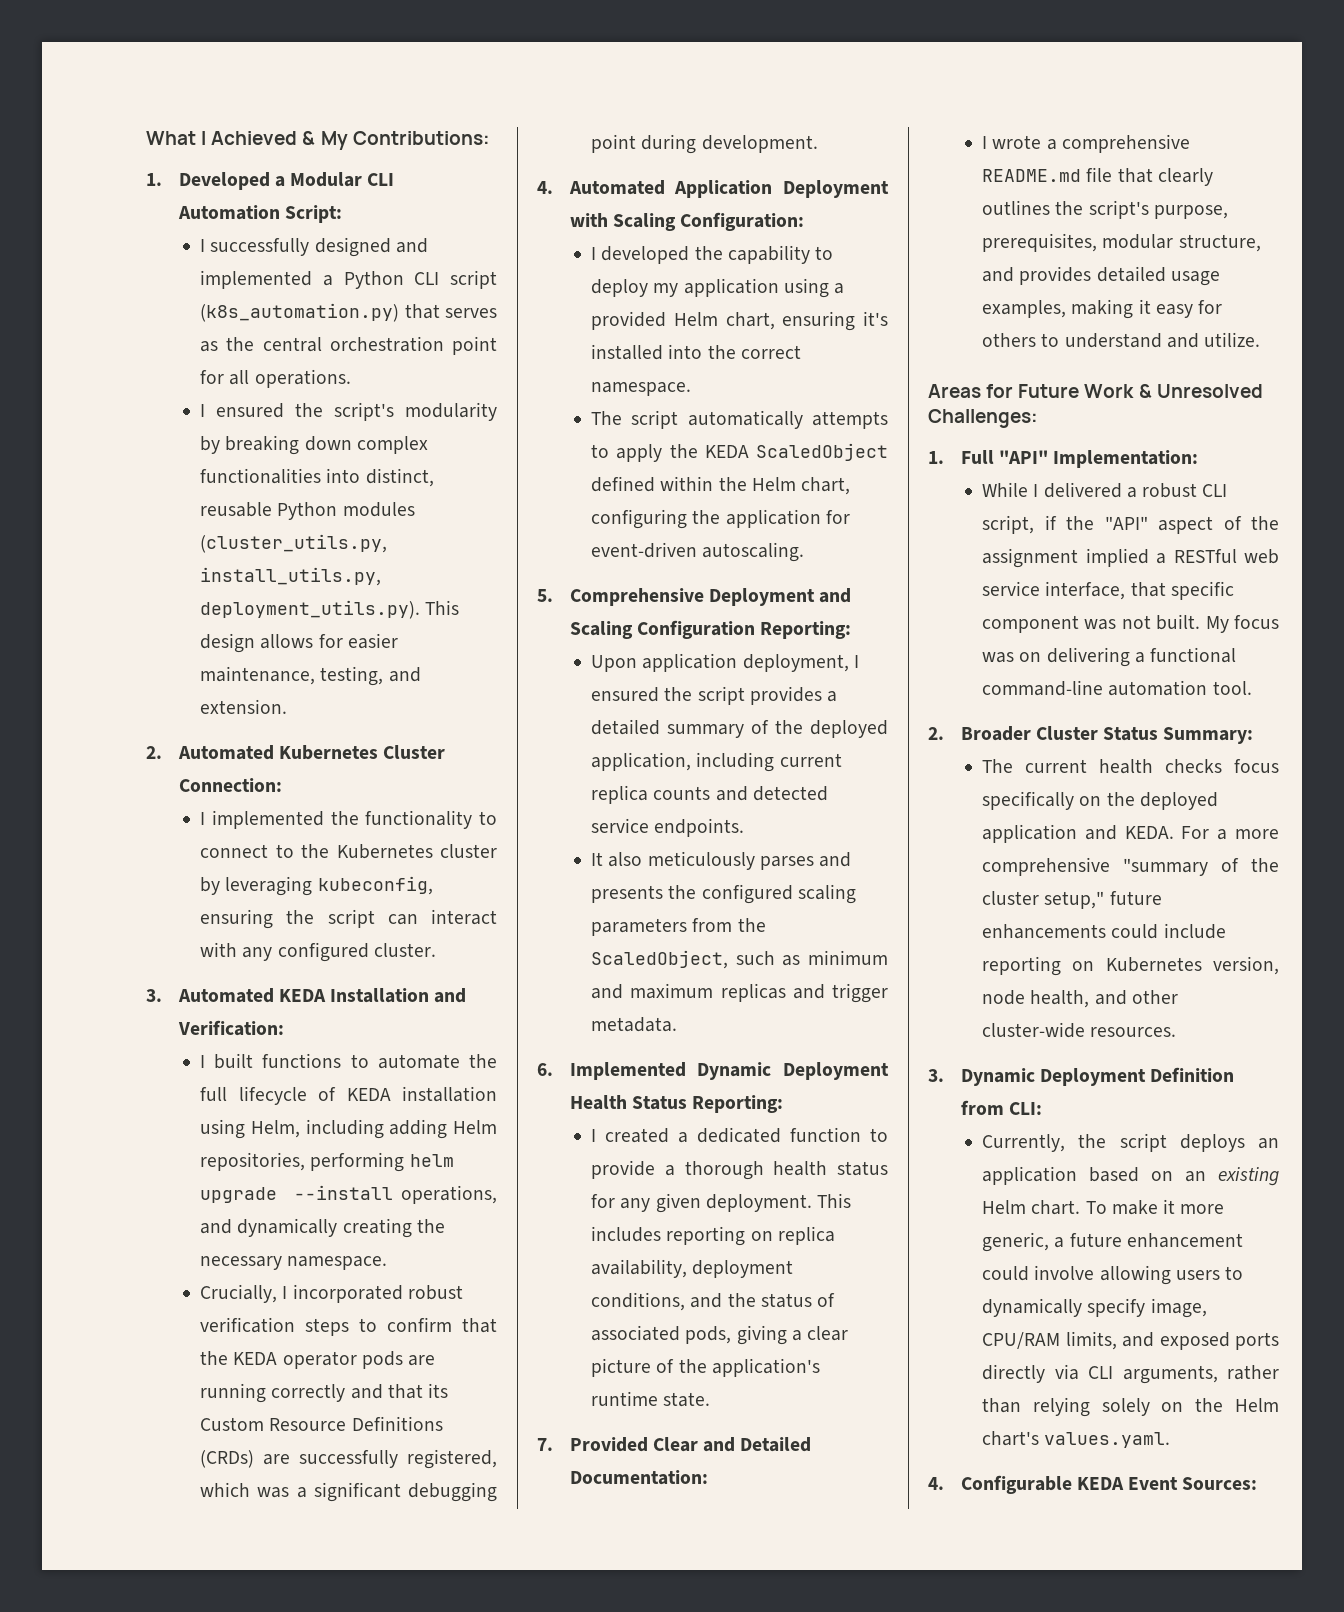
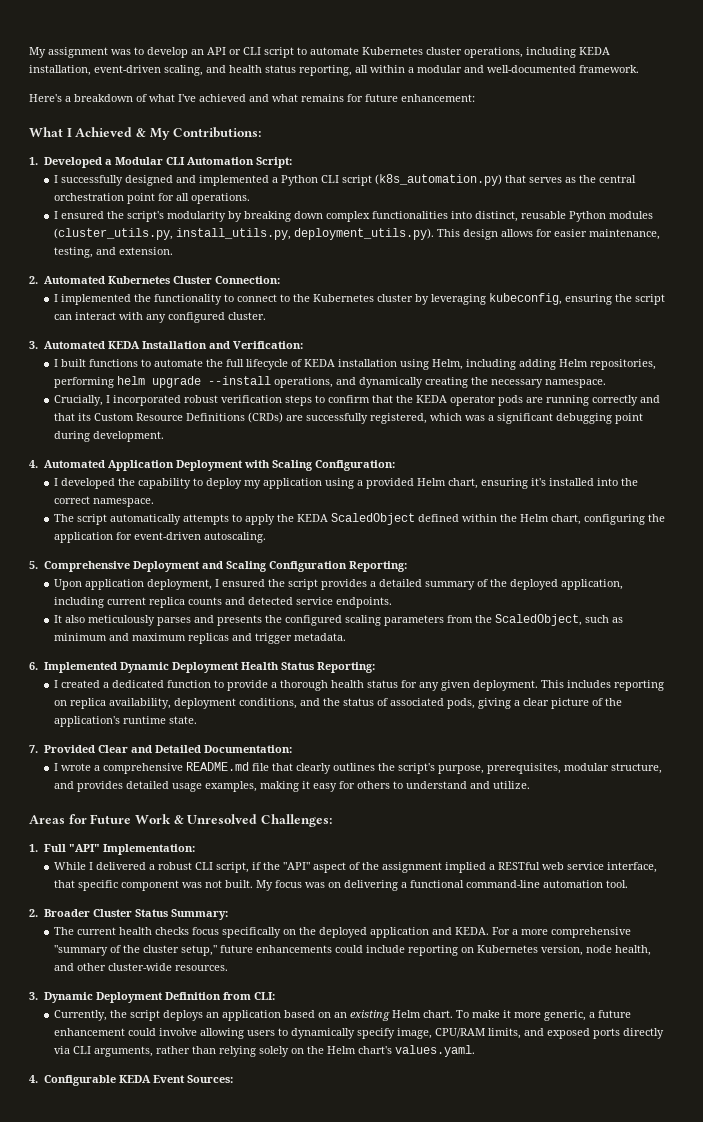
+ My assignment was to develop an API or CLI script to automate Kubernetes cluster operations, including KEDA installation, event-driven scaling, and health status reporting, all within a modular and well-documented framework.
+ Here's a breakdown of what I've achieved and what remains for future enhancement:

